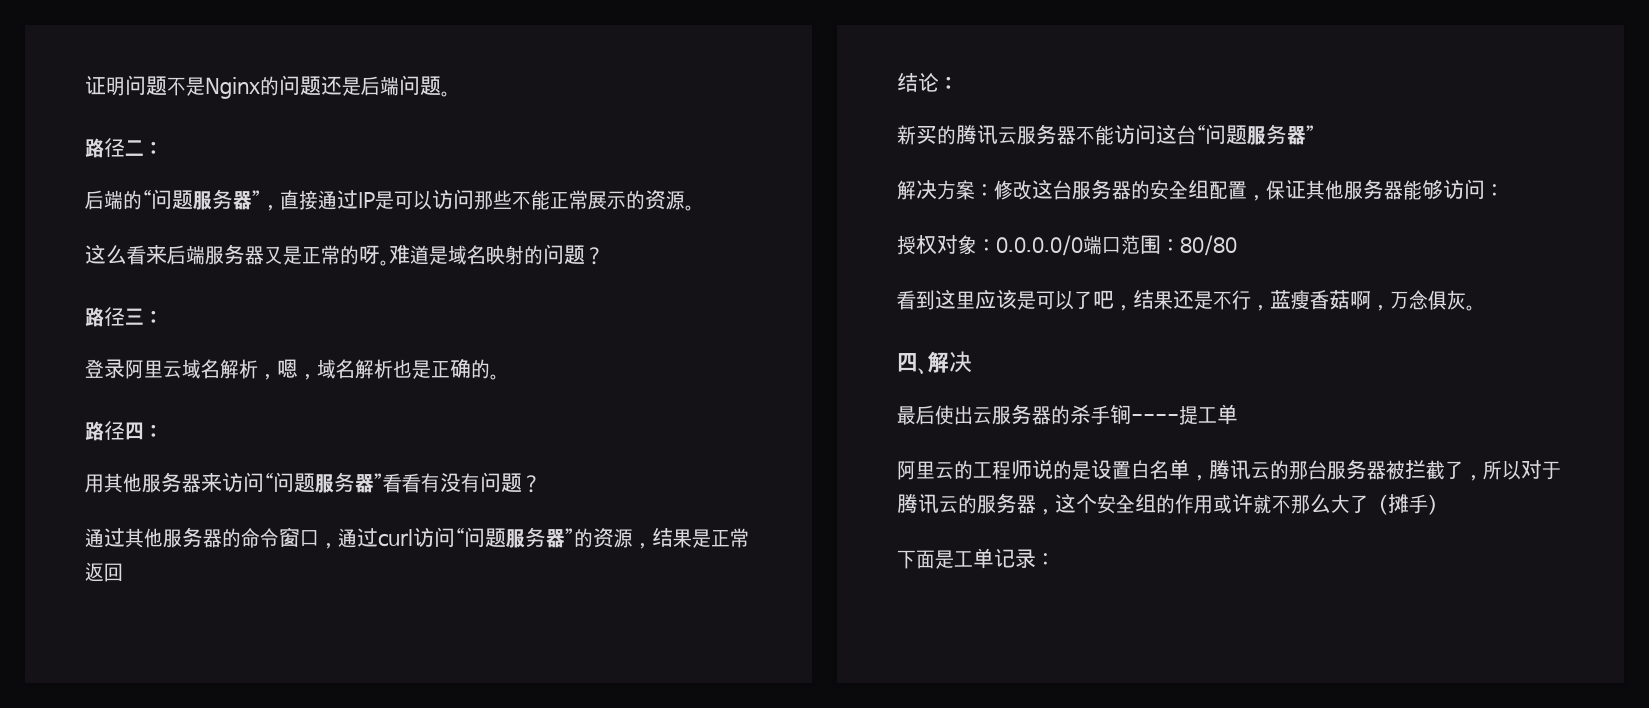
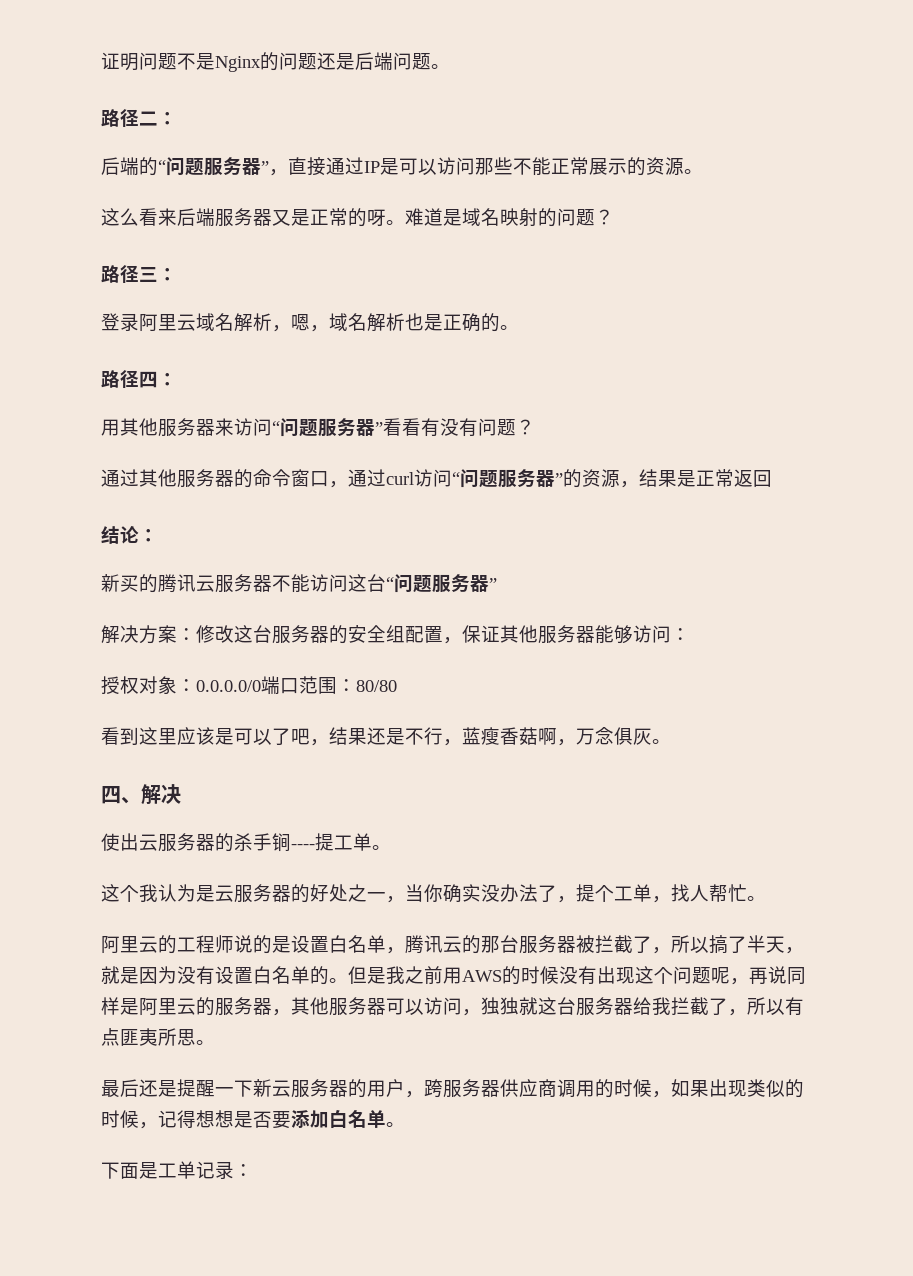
- 最后使出云服务器的杀手锏----提工单
+ 使出云服务器的杀手锏----提工单。
+ 这个我认为是云服务器的好处之一，当你确实没办法了，提个工单，找人帮忙。
- 阿里云的工程师说的是设置白名单，腾讯云的那台服务器被拦截了，所以对于腾讯云的服务器，这个安全组的作用或许就不那么大了（摊手）
+ 阿里云的工程师说的是设置白名单，腾讯云的那台服务器被拦截了，所以搞了半天，就是因为没有设置白名单的。但是我之前用AWS的时候没有出现这个问题呢，再说同样是阿里云的服务器，其他服务器可以访问，独独就这台服务器给我拦截了，所以有点匪夷所思。
+ 最后还是提醒一下新云服务器的用户，跨服务器供应商调用的时候，如果出现类似的时候，记得想想是否要添加白名单。

